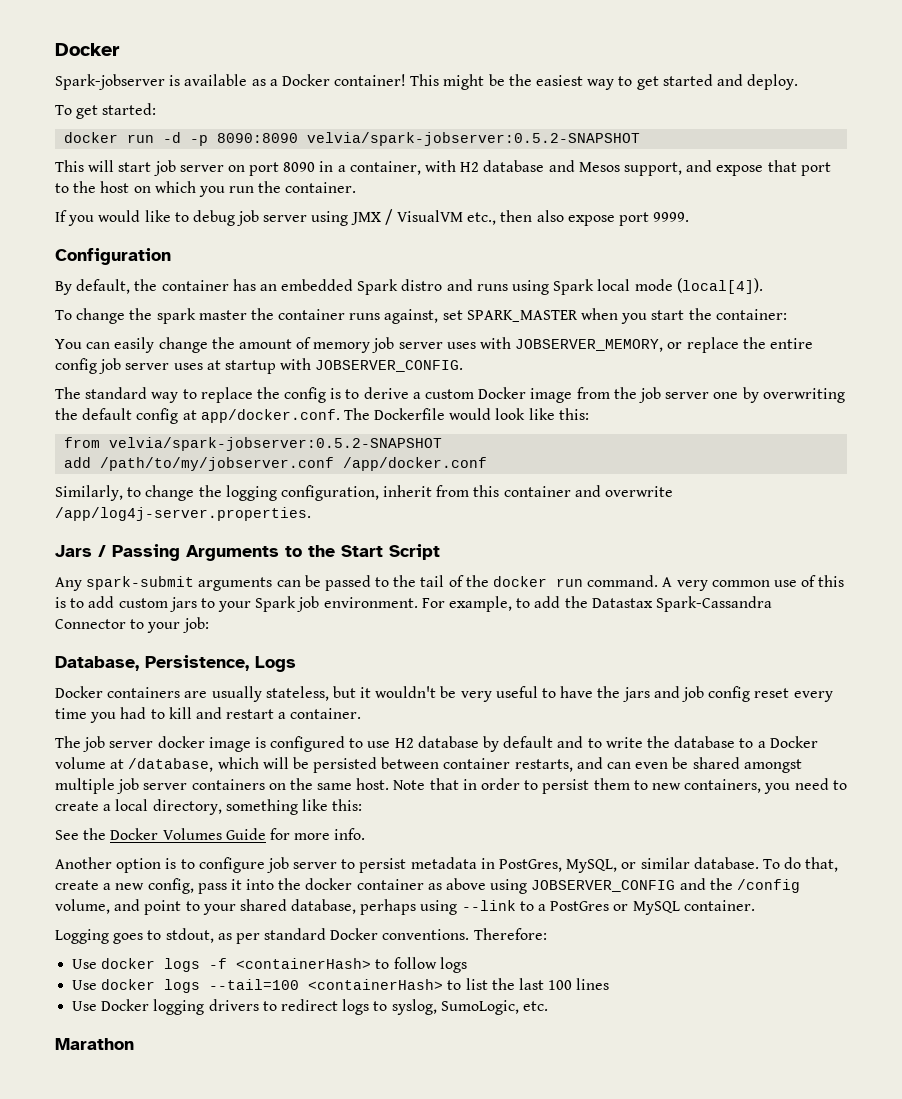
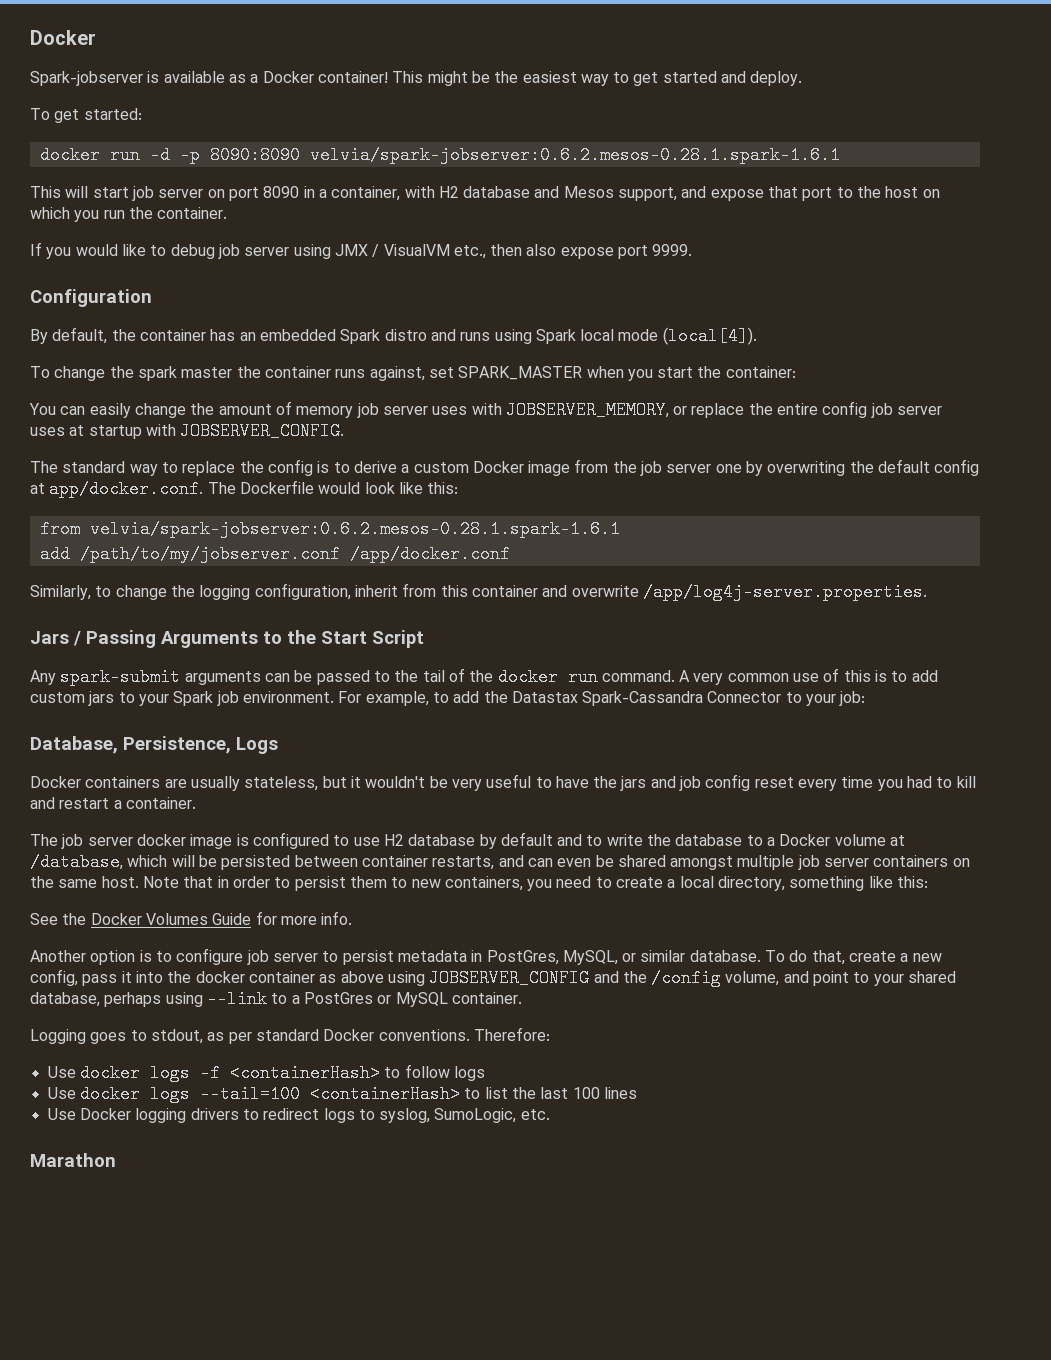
- docker run -d -p 8090:8090 velvia/spark-jobserver:0.5.2-SNAPSHOT
+ docker run -d -p 8090:8090 velvia/spark-jobserver:0.6.2.mesos-0.28.1.spark-1.6.1
- from velvia/spark-jobserver:0.5.2-SNAPSHOT
+ from velvia/spark-jobserver:0.6.2.mesos-0.28.1.spark-1.6.1

